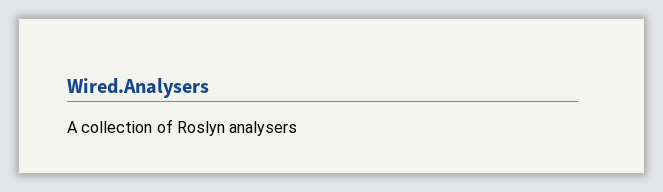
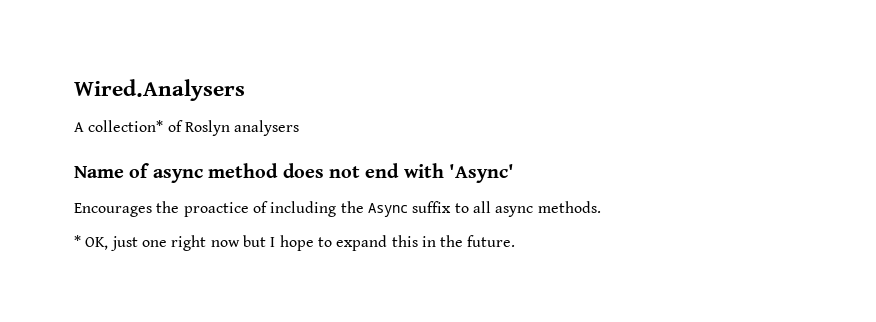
- A collection of Roslyn analysers
+ A collection* of Roslyn analysers
+ Name of async method does not end with 'Async'
+ Encourages the proactice of including the Async suffix to all async methods.
+ * OK, just one right now but I hope to expand this in the future.

